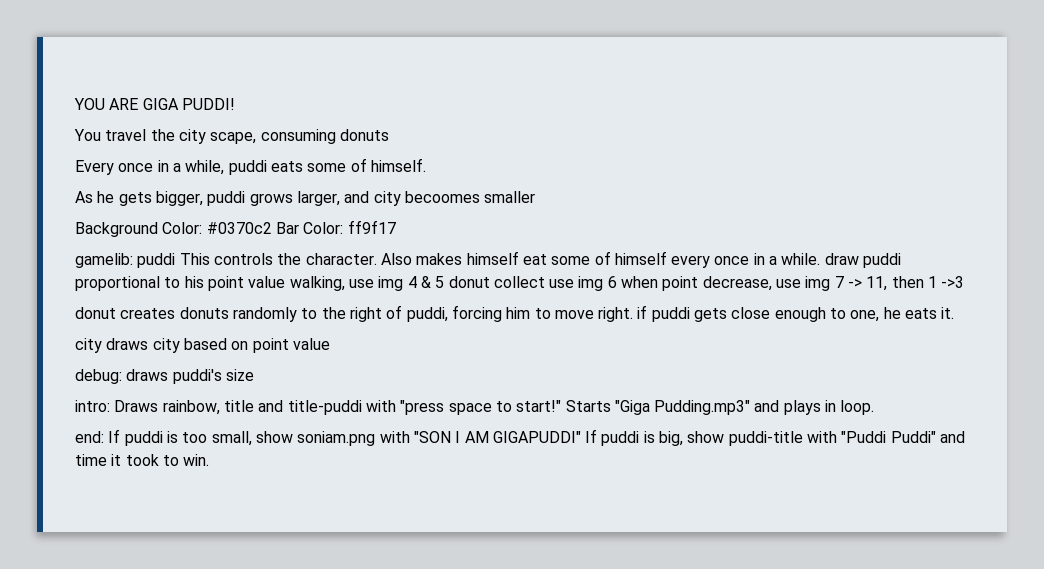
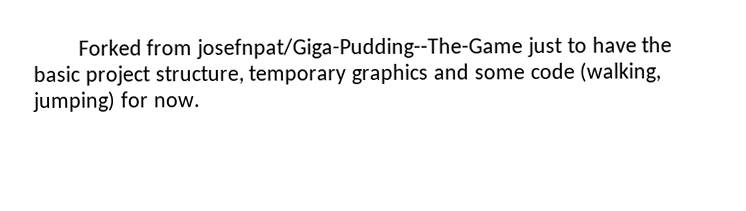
- YOU ARE GIGA PUDDI!
- You travel the city scape, consuming donuts
- Every once in a while, puddi eats some of himself.
- As he gets bigger, puddi grows larger, and city becoomes smaller
- Background Color: #0370c2 Bar Color: ff9f17
- gamelib: puddi This controls the character. Also makes himself eat some of himself every once in a while. draw puddi proportional to his point value walking, use img 4 & 5 donut collect use img 6 when point decrease, use img 7 -> 11, then 1 ->3
- donut creates donuts randomly to the right of puddi, forcing him to move right. if puddi gets close enough to one, he eats it.
- city draws city based on point value
- debug: draws puddi's size
- intro: Draws rainbow, title and title-puddi with "press space to start!" Starts "Giga Pudding.mp3" and plays in loop.
- end: If puddi is too small, show soniam.png with "SON I AM GIGAPUDDI" If puddi is big, show puddi-title with "Puddi Puddi" and time it took to win.
+ Forked from josefnpat/Giga-Pudding--The-Game just to have the basic project structure, temporary graphics and some code (walking, jumping) for now.

